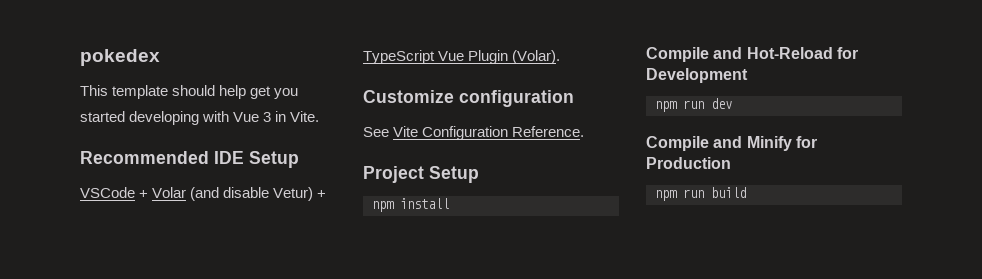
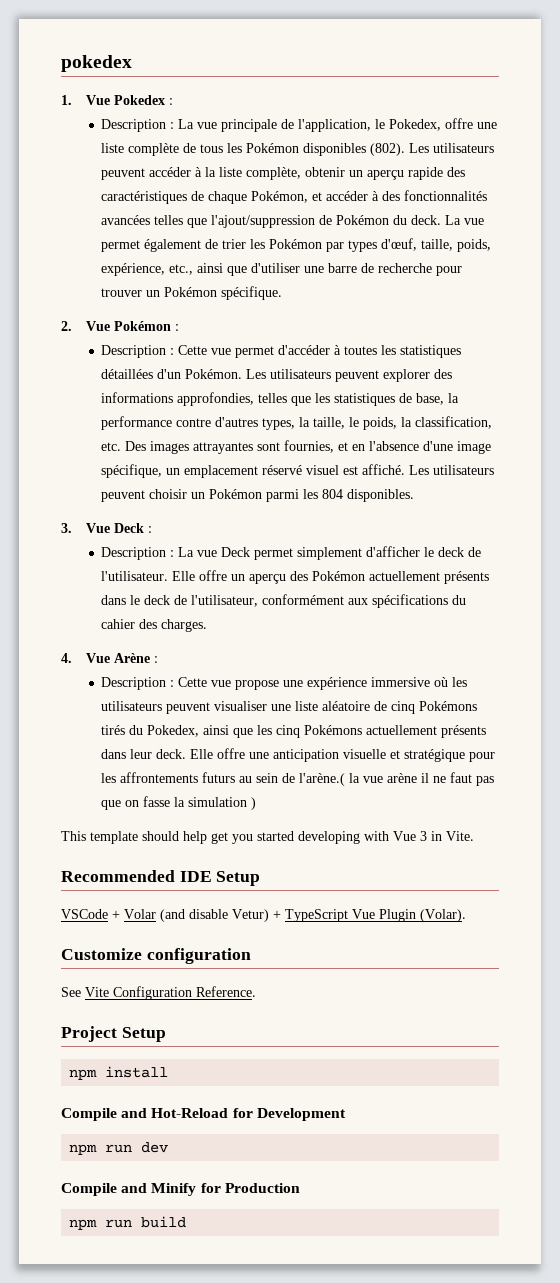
+ 1. Vue Pokedex :
+ Description : La vue principale de l'application, le Pokedex, offre une liste complète de tous les Pokémon disponibles (802). Les utilisateurs peuvent accéder à la liste complète, obtenir un aperçu rapide des caractéristiques de chaque Pokémon, et accéder à des fonctionnalités avancées telles que l'ajout/suppression de Pokémon du deck. La vue permet également de trier les Pokémon par types d'œuf, taille, poids, expérience, etc., ainsi que d'utiliser une barre de recherche pour trouver un Pokémon spécifique.
+ 2. Vue Pokémon :
+ Description : Cette vue permet d'accéder à toutes les statistiques détaillées d'un Pokémon. Les utilisateurs peuvent explorer des informations approfondies, telles que les statistiques de base, la performance contre d'autres types, la taille, le poids, la classification, etc. Des images attrayantes sont fournies, et en l'absence d'une image spécifique, un emplacement réservé visuel est affiché. Les utilisateurs peuvent choisir un Pokémon parmi les 804 disponibles.
+ 3. Vue Deck :
+ Description : La vue Deck permet simplement d'afficher le deck de l'utilisateur. Elle offre un aperçu des Pokémon actuellement présents dans le deck de l'utilisateur, conformément aux spécifications du cahier des charges.
+ 4. Vue Arène :
+ Description : Cette vue propose une expérience immersive où les utilisateurs peuvent visualiser une liste aléatoire de cinq Pokémons tirés du Pokedex, ainsi que les cinq Pokémons actuellement présents dans leur deck. Elle offre une anticipation visuelle et stratégique pour les affrontements futurs au sein de l'arène.( la vue arène il ne faut pas que on fasse la simulation )

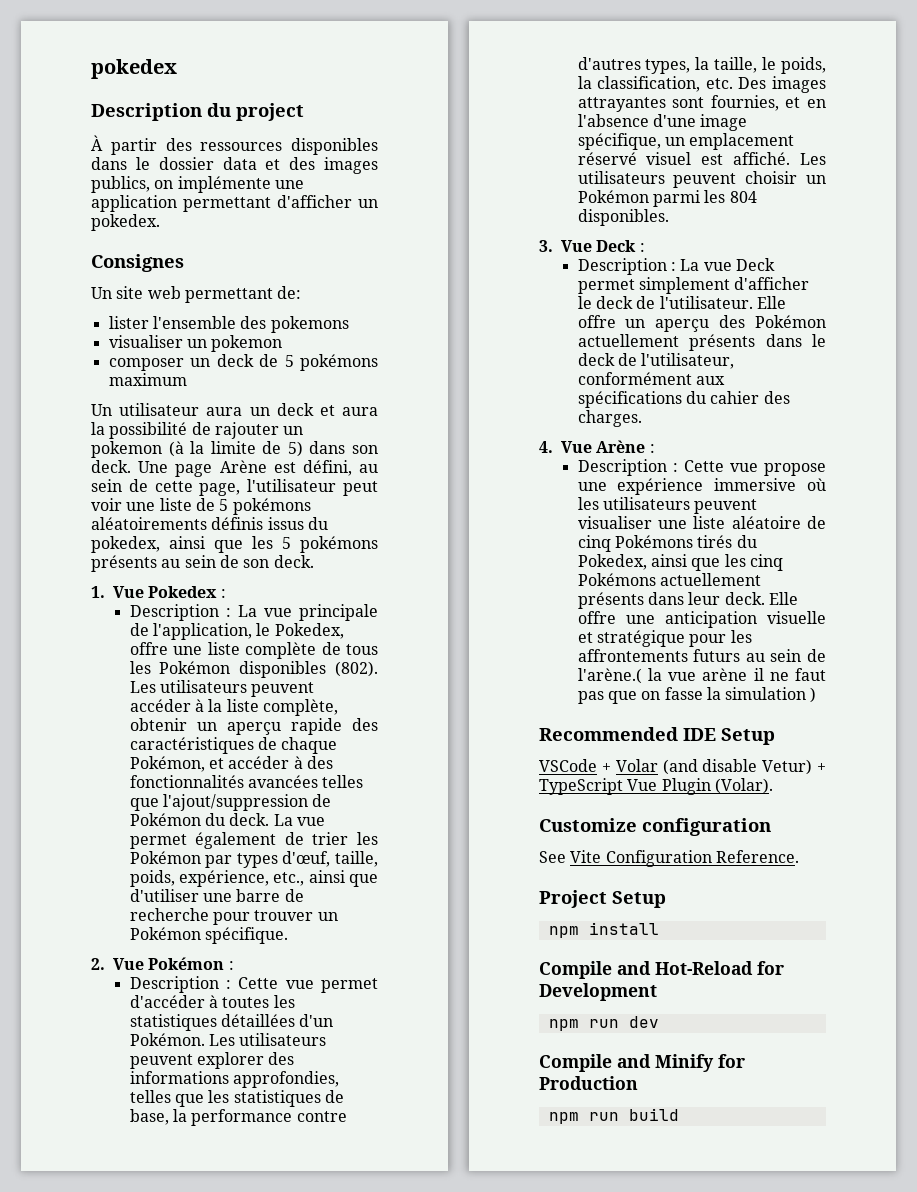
+ Description du project
+ À partir des ressources disponibles dans le dossier data et des images publics, on implémente une application permettant d'afficher un pokedex.
+ Consignes
+ Un site web permettant de:
+ lister l'ensemble des pokemons
+ visualiser un pokemon
+ composer un deck de 5 pokémons maximum
+ Un utilisateur aura un deck et aura la possibilité de rajouter un pokemon (à la limite de 5) dans son deck. Une page Arène est défini, au sein de cette page, l'utilisateur peut voir une liste de 5 pokémons aléatoirements définis issus du pokedex, ainsi que les 5 pokémons présents au sein de son deck.
- This template should help get you started developing with Vue 3 in Vite.

